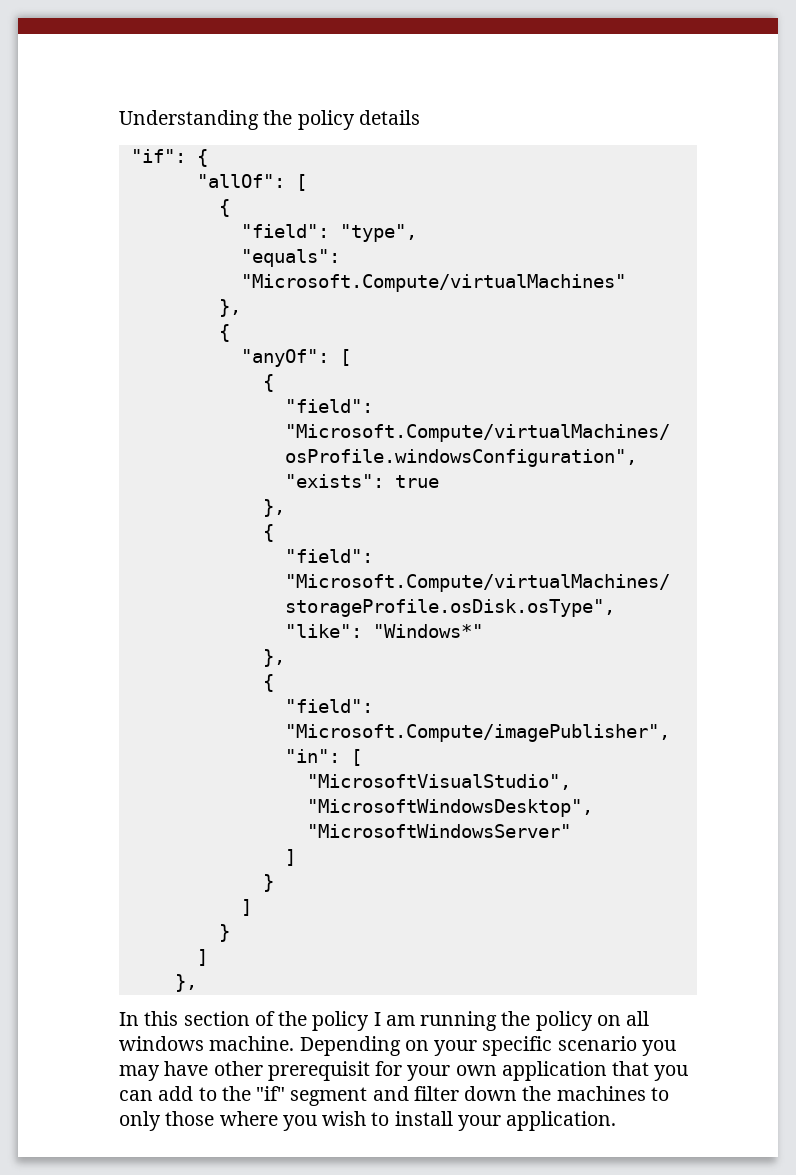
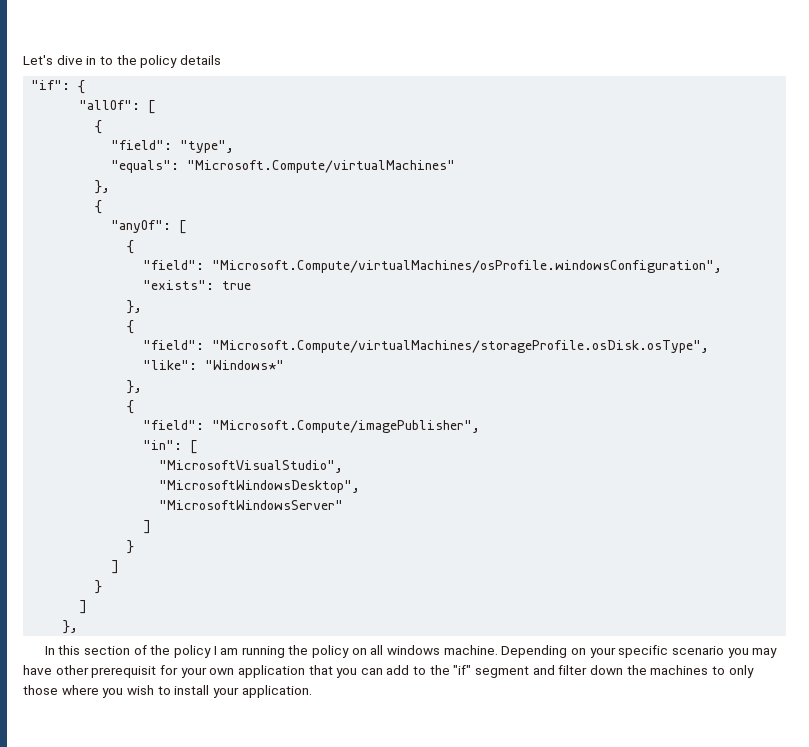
- Understanding the policy details
+ Let's dive in to the policy details

